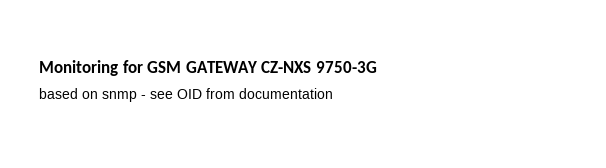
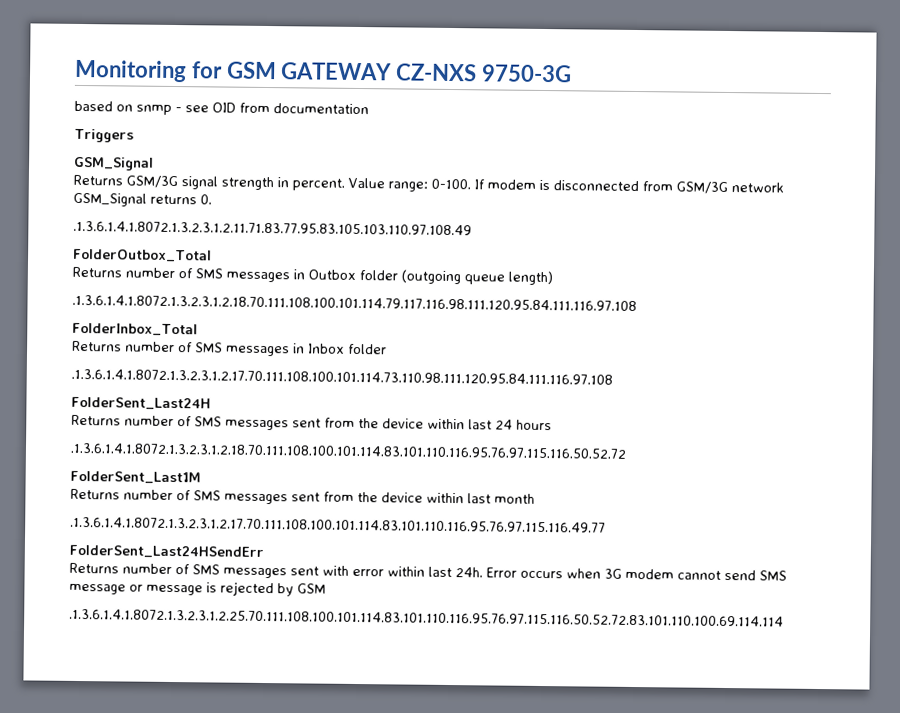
+ Triggers
+ GSM_Signal
+ Returns GSM/3G signal strength in percent. Value range: 0-100. If modem is disconnected from GSM/3G network GSM_Signal returns 0.
+ .1.3.6.1.4.1.8072.1.3.2.3.1.2.11.71.83.77.95.83.105.103.110.97.108.49
+ FolderOutbox_Total
+ Returns number of SMS messages in Outbox folder (outgoing queue length)
+ .1.3.6.1.4.1.8072.1.3.2.3.1.2.18.70.111.108.100.101.114.79.117.116.98.111.120.95.84.111.116.97.108
+ FolderInbox_Total
+ Returns number of SMS messages in Inbox folder
+ .1.3.6.1.4.1.8072.1.3.2.3.1.2.17.70.111.108.100.101.114.73.110.98.111.120.95.84.111.116.97.108
+ FolderSent_Last24H
+ Returns number of SMS messages sent from the device within last 24 hours
+ .1.3.6.1.4.1.8072.1.3.2.3.1.2.18.70.111.108.100.101.114.83.101.110.116.95.76.97.115.116.50.52.72
+ FolderSent_Last1M
+ Returns number of SMS messages sent from the device within last month
+ .1.3.6.1.4.1.8072.1.3.2.3.1.2.17.70.111.108.100.101.114.83.101.110.116.95.76.97.115.116.49.77
+ FolderSent_Last24HSendErr
+ Returns number of SMS messages sent with error within last 24h. Error occurs when 3G modem cannot send SMS message or message is rejected by GSM
+ .1.3.6.1.4.1.8072.1.3.2.3.1.2.25.70.111.108.100.101.114.83.101.110.116.95.76.97.115.116.50.52.72.83.101.110.100.69.114.114

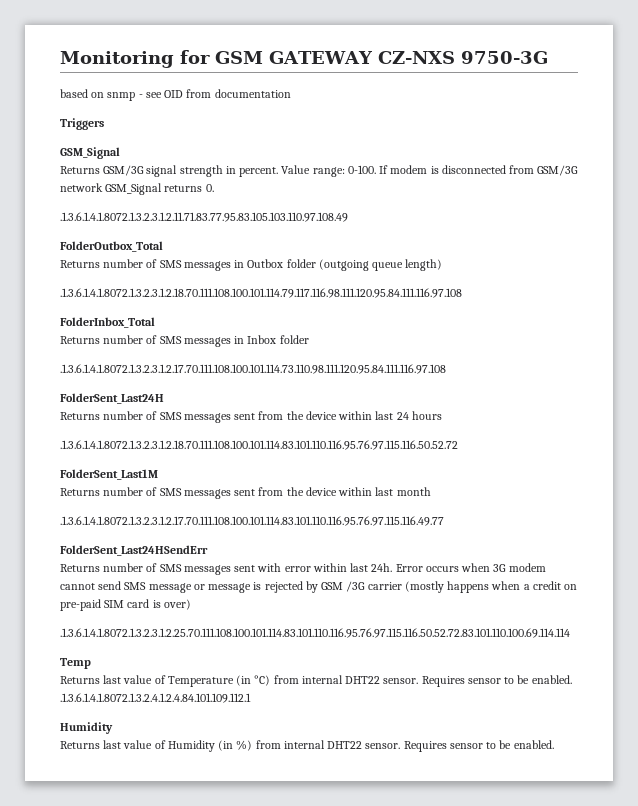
- Error occurs when 3G modem cannot send SMS message or message is rejected by GSM
+ Error occurs when 3G modem cannot send SMS message or message is rejected by GSM /3G carrier (mostly happens when a credit on pre-paid SIM card is over)
  .1.3.6.1.4.1.8072.1.3.2.3.1.2.25.70.111.108.100.101.114.83.101.110.116.95.76.97.115.116.50.52.72.83.101.110.100.69.114.114
+ Temp
+ Returns last value of Temperature (in °C) from internal DHT22 sensor. Requires sensor to be enabled. .1.3.6.1.4.1.8072.1.3.2.4.1.2.4.84.101.109.112.1
+ Humidity
+ Returns last value of Humidity (in %) from internal DHT22 sensor. Requires sensor to be enabled.

